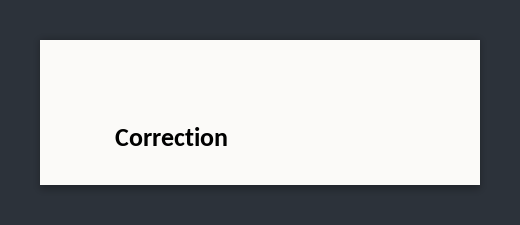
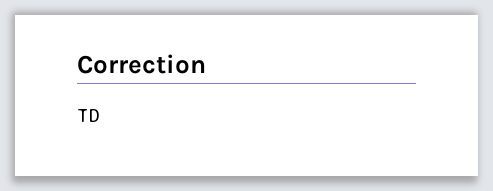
+ TD

